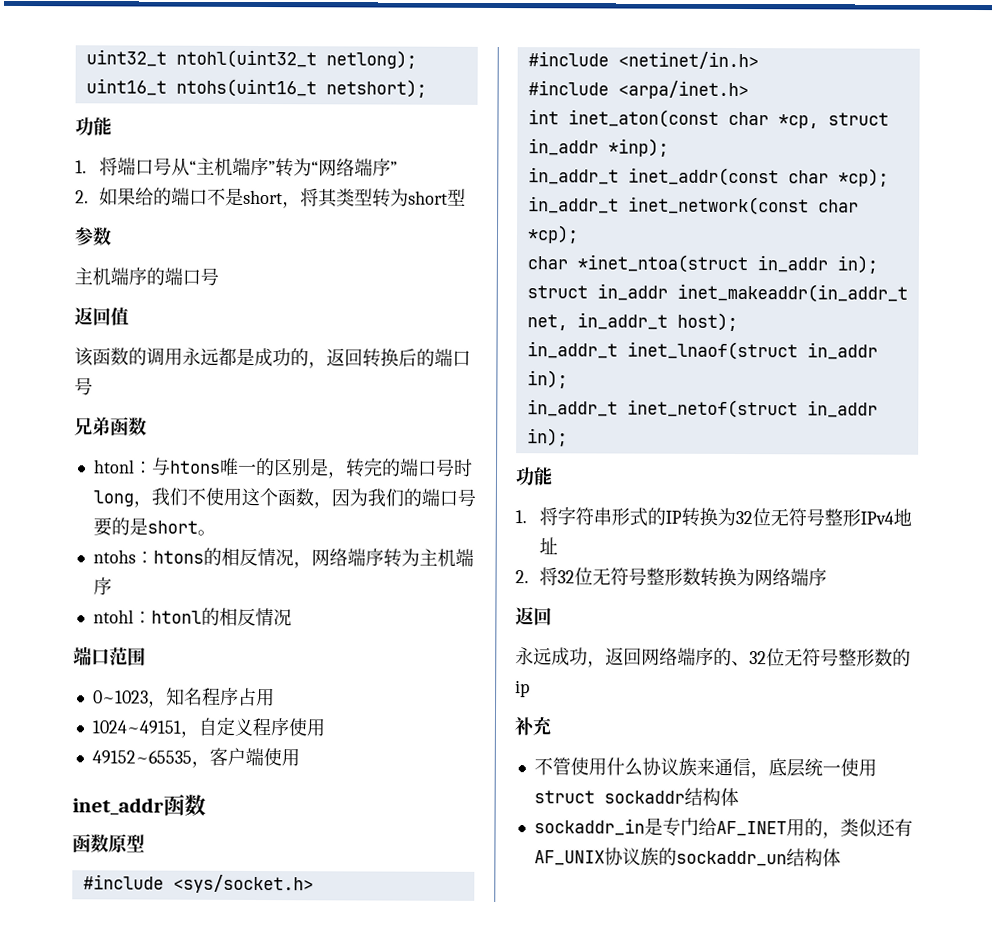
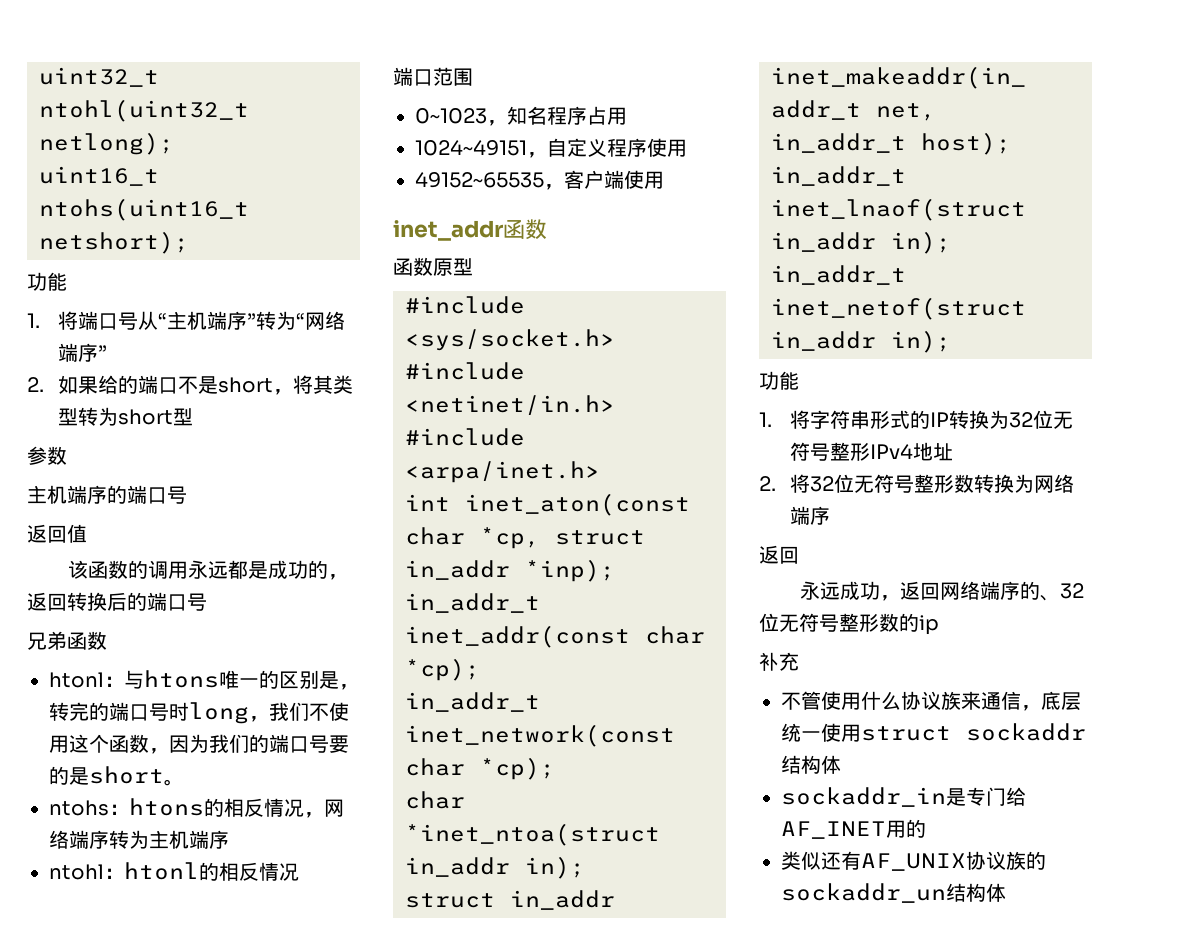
- sockaddr_in是专门给AF_INET用的，类似还有AF_UNIX协议族的sockaddr_un结构体
+ sockaddr_in是专门给AF_INET用的
+ 类似还有AF_UNIX协议族的sockaddr_un结构体

